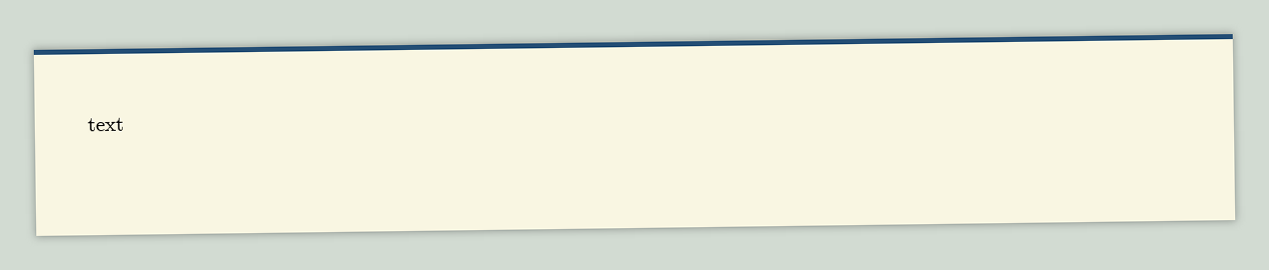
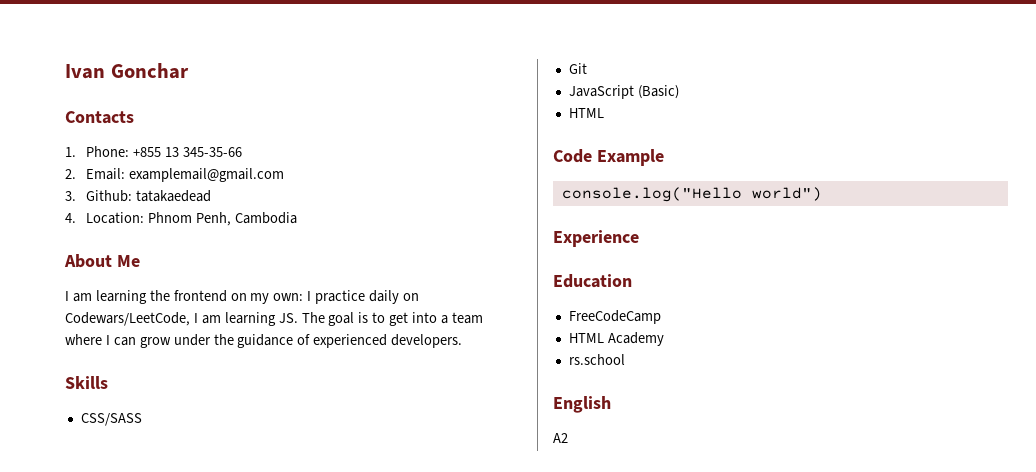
- text
+ Ivan Gonchar
+ Contacts
+ 1. Phone: +855 13 345-35-66
+ 2. Email: examplemail@gmail.com
+ 3. Github: tatakaedead
+ 4. Location: Phnom Penh, Cambodia
+ About Me
+ I am learning the frontend on my own: I practice daily on Codewars/LeetCode, I am learning JS. The goal is to get into a team where I can grow under the guidance of experienced developers.
+ Skills
+ CSS/SASS
+ Git
+ JavaScript (Basic)
+ HTML
+ Code Example
+ console.log("Hello world")
+ Experience
+ Education
+ FreeCodeCamp
+ HTML Academy
+ rs.school
+ English
+ A2

